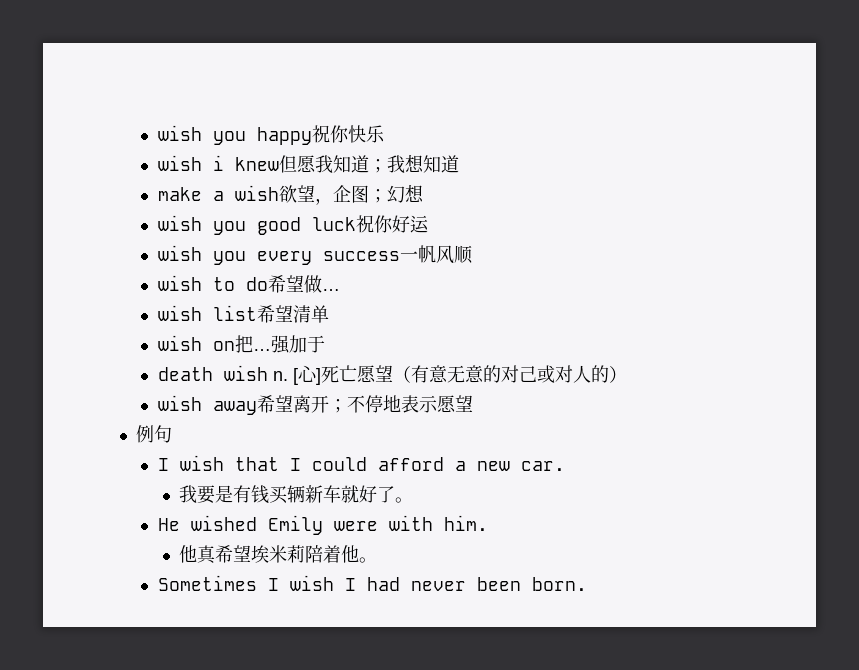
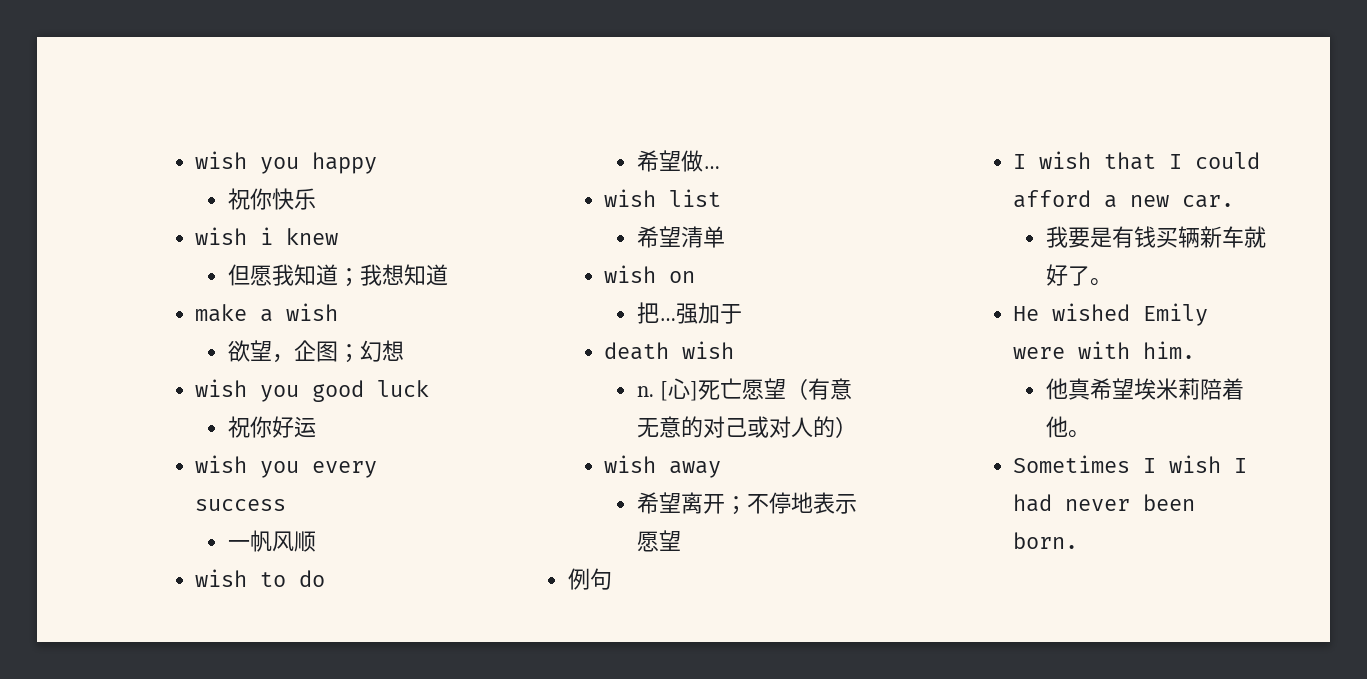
- wish you happy祝你快乐
+ wish you happy
+ 祝你快乐
- wish i knew但愿我知道；我想知道
+ wish i knew
+ 但愿我知道；我想知道
- make a wish欲望，企图；幻想
+ make a wish
+ 欲望，企图；幻想
- wish you good luck祝你好运
+ wish you good luck
+ 祝你好运
- wish you every success一帆风顺
+ wish you every success
+ 一帆风顺
- wish to do希望做…
+ wish to do
+ 希望做…
- wish list希望清单
+ wish list
+ 希望清单
- wish on把…
+ wish on
+ 把…
- death wish n.
+ death wish
+ n.
- wish away希望离开；不停地表示愿望
+ wish away
+ 希望离开；不停地表示愿望

